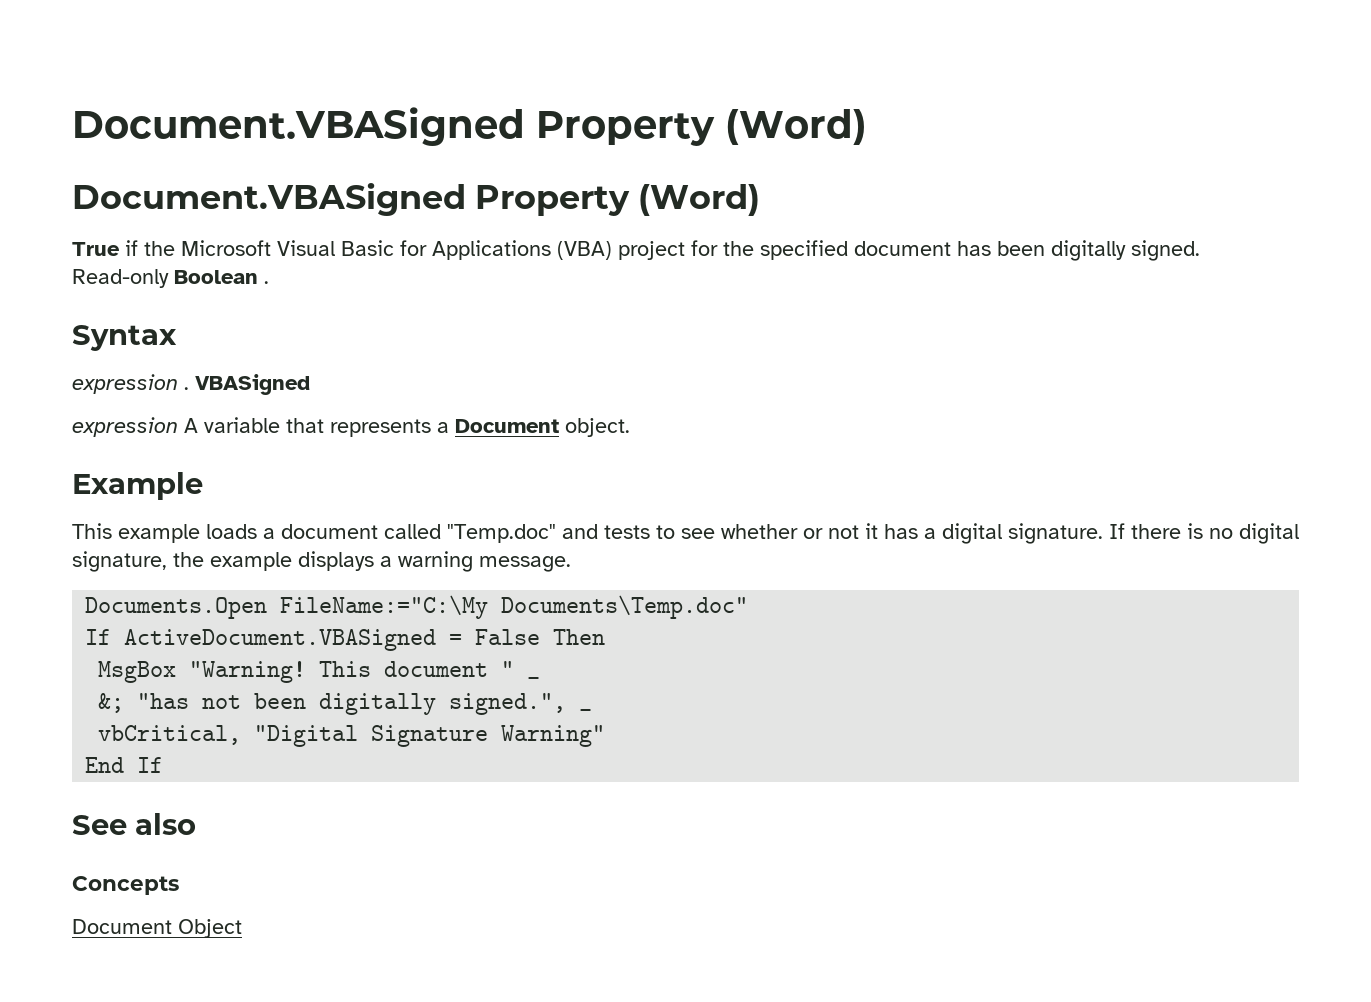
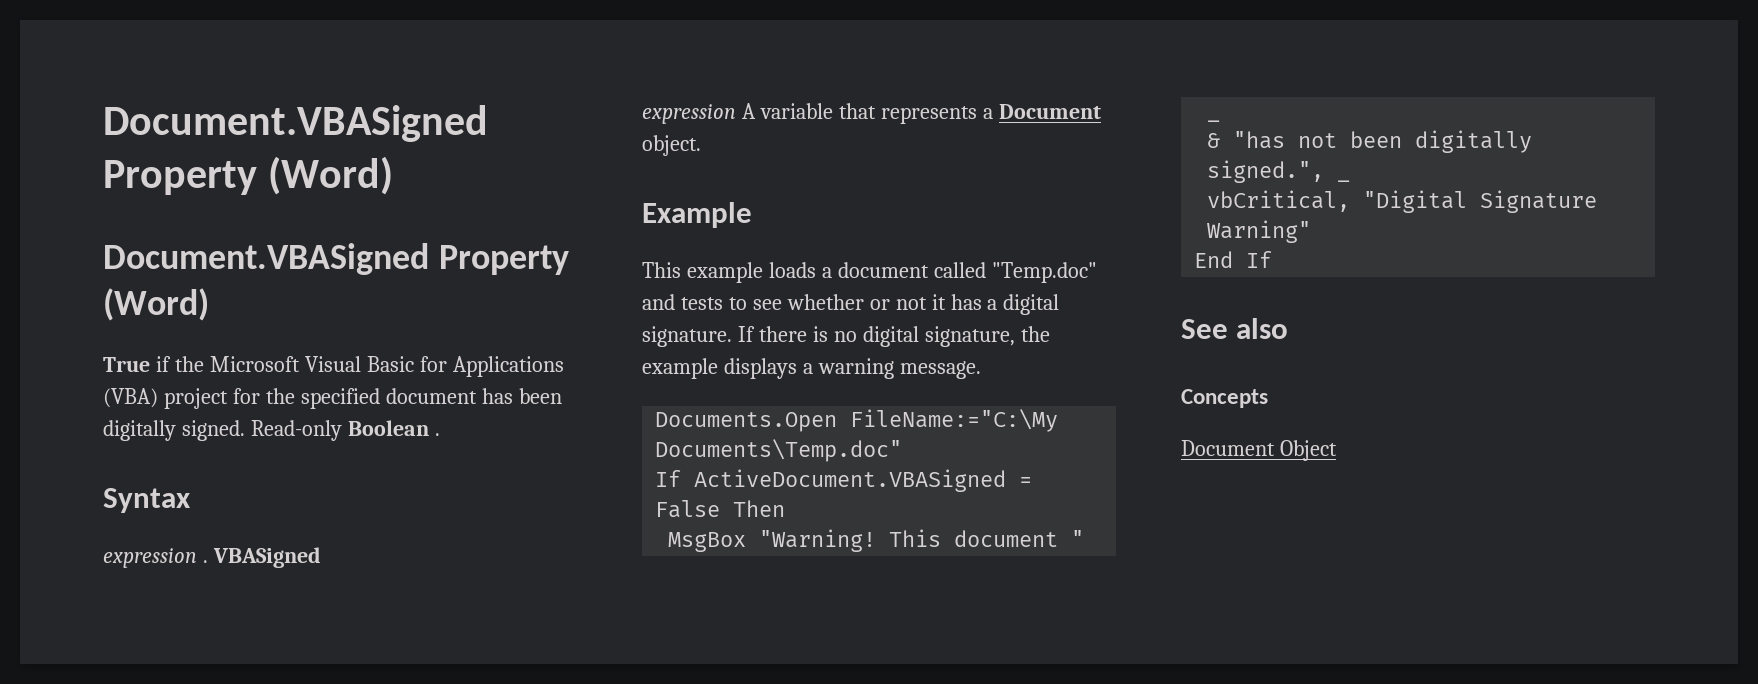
- &; "has not been digitally signed.", _
+ & "has not been digitally signed.", _

